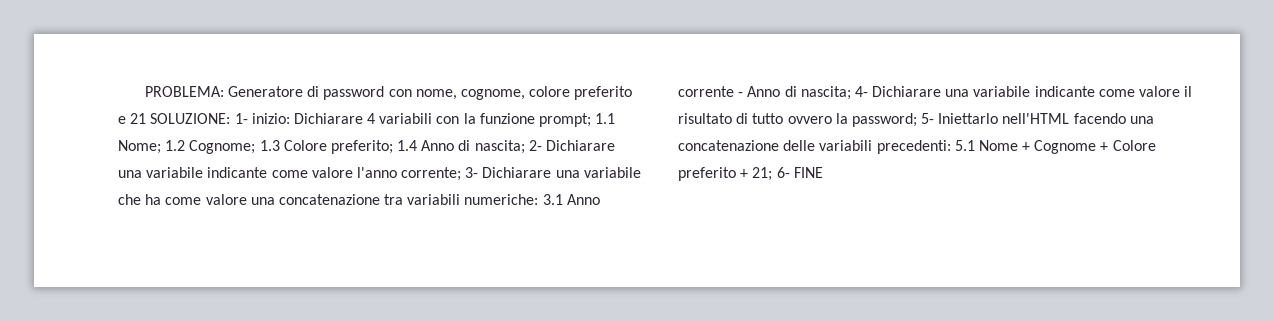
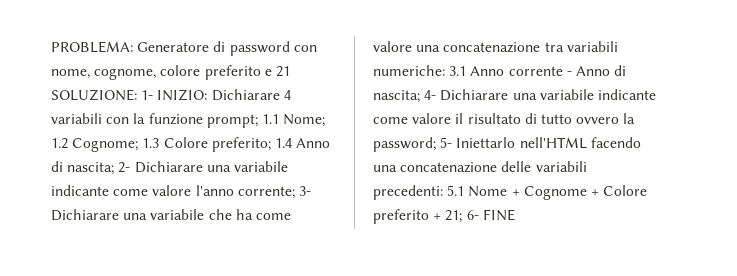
- 1- inizio:
+ 1- INIZIO:

